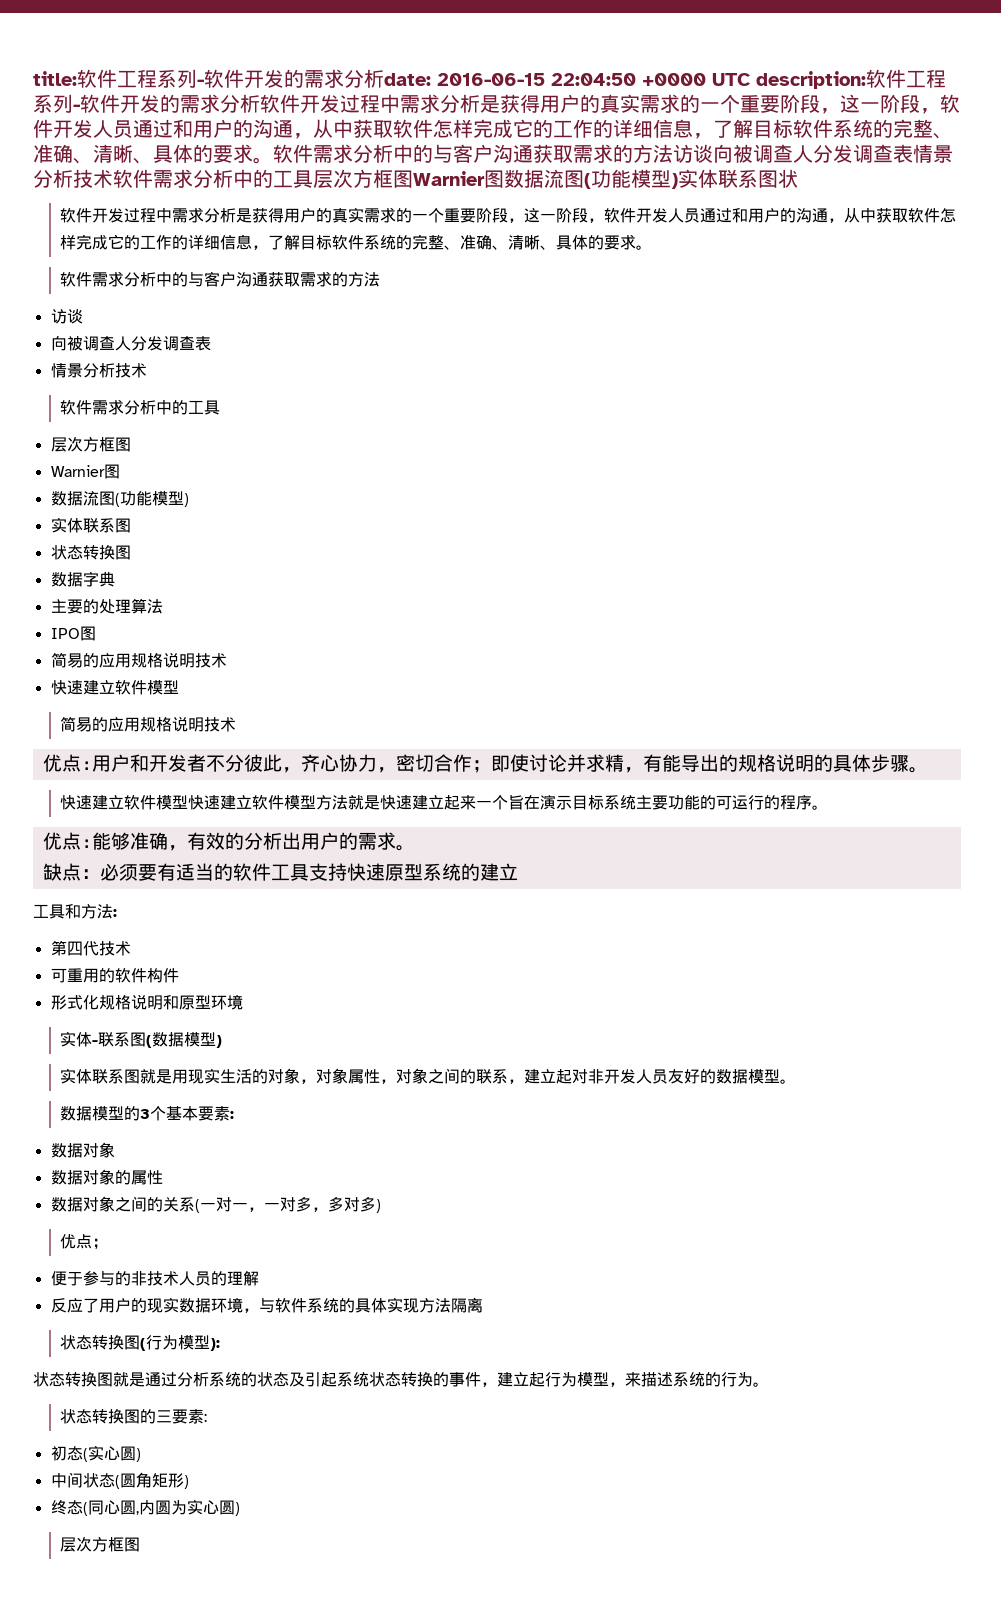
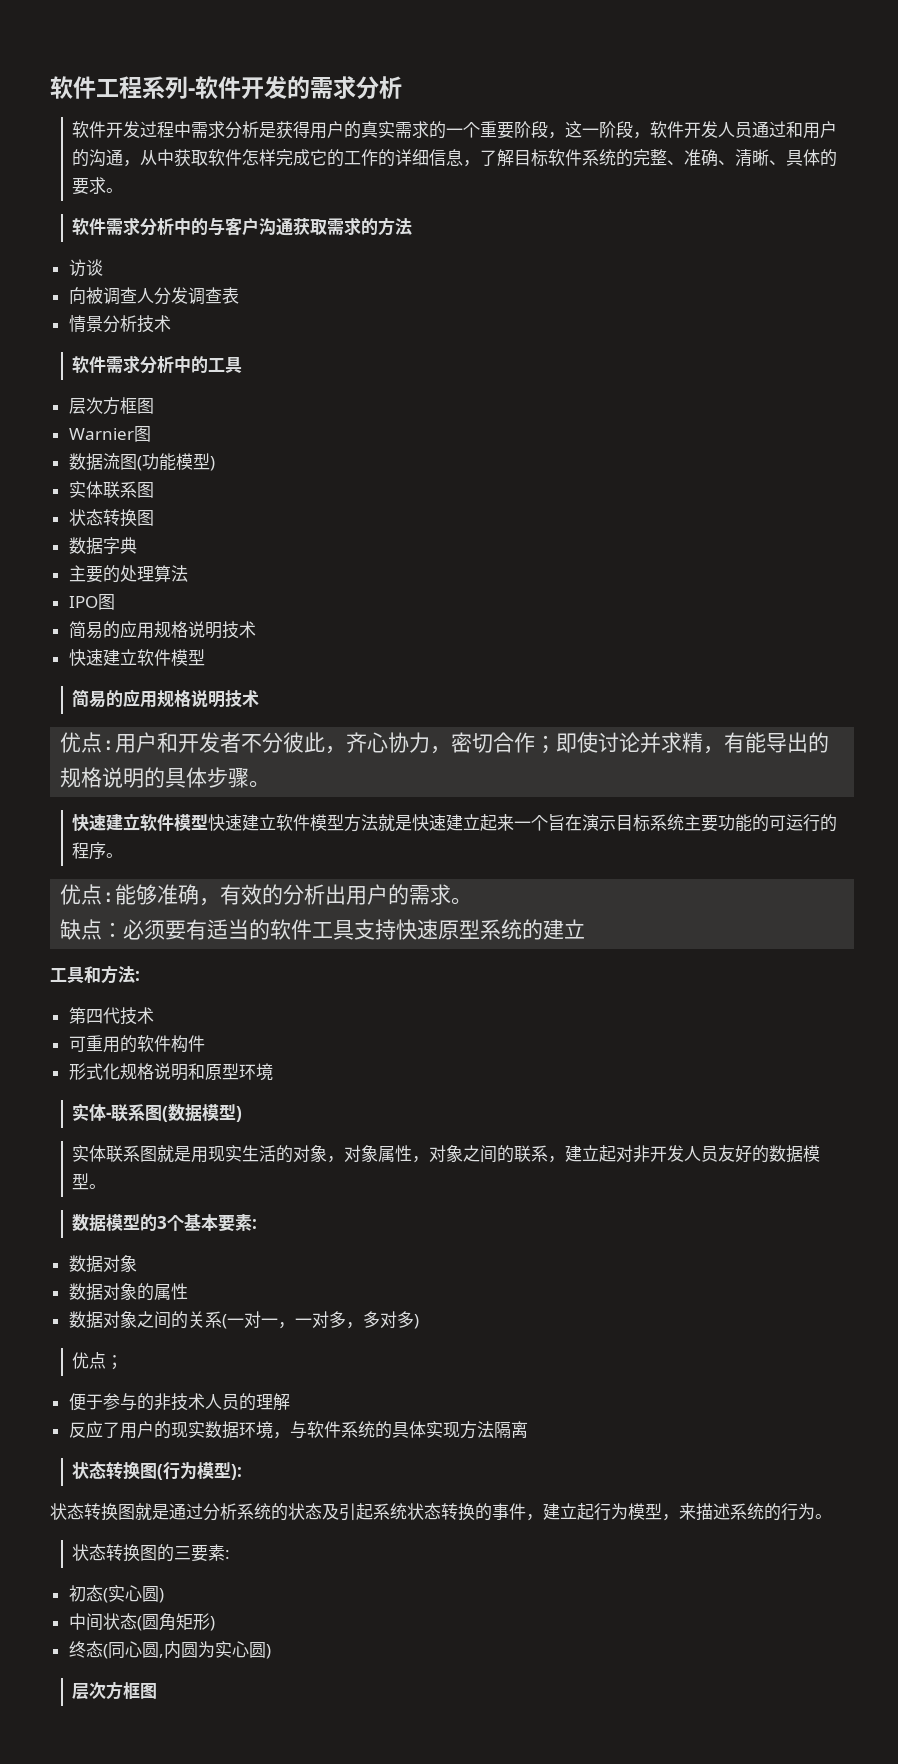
- title:软件工程系列-软件开发的需求分析date: 2016-06-15 22:04:50 +0000 UTC description:软件工程系列-软件开发的需求分析软件开发过程中需求分析是获得用户的真实需求的一个重要阶段，这一阶段，软件开发人员通过和用户的沟通，从中获取软件怎样完成它的工作的详细信息，了解目标软件系统的完整、准确、清晰、具体的要求。软件需求分析中的与客户沟通获取需求的方法访谈向被调查人分发调查表情景分析技术软件需求分析中的工具层次方框图Warnier图数据流图(功能模型)实体联系图状
+ 软件工程系列-软件开发的需求分析

